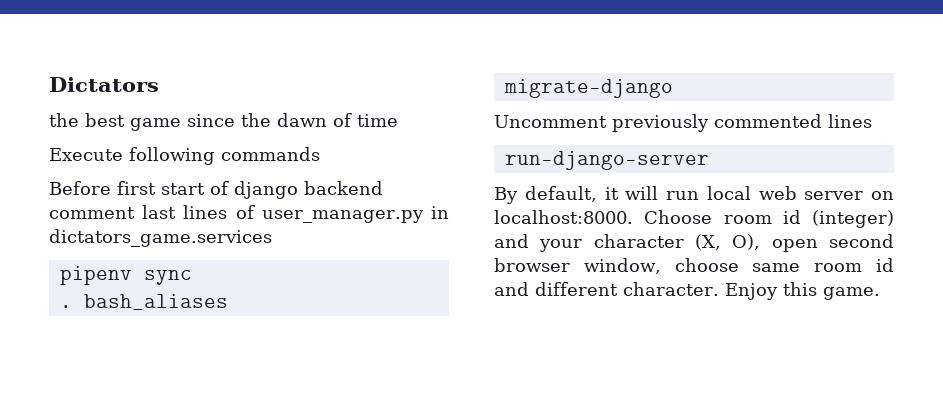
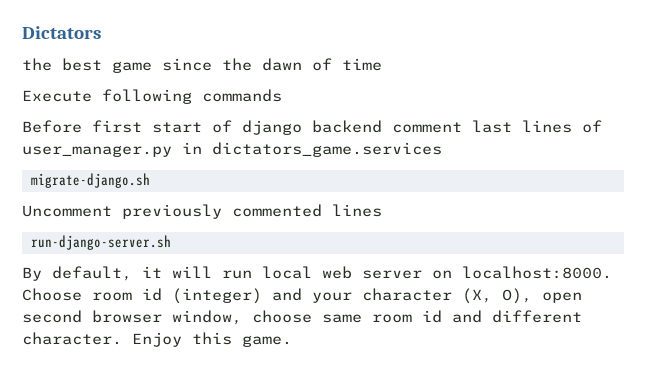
- pipenv sync
- . bash_aliases
- migrate-django
+ migrate-django.sh
- run-django-server
+ run-django-server.sh

